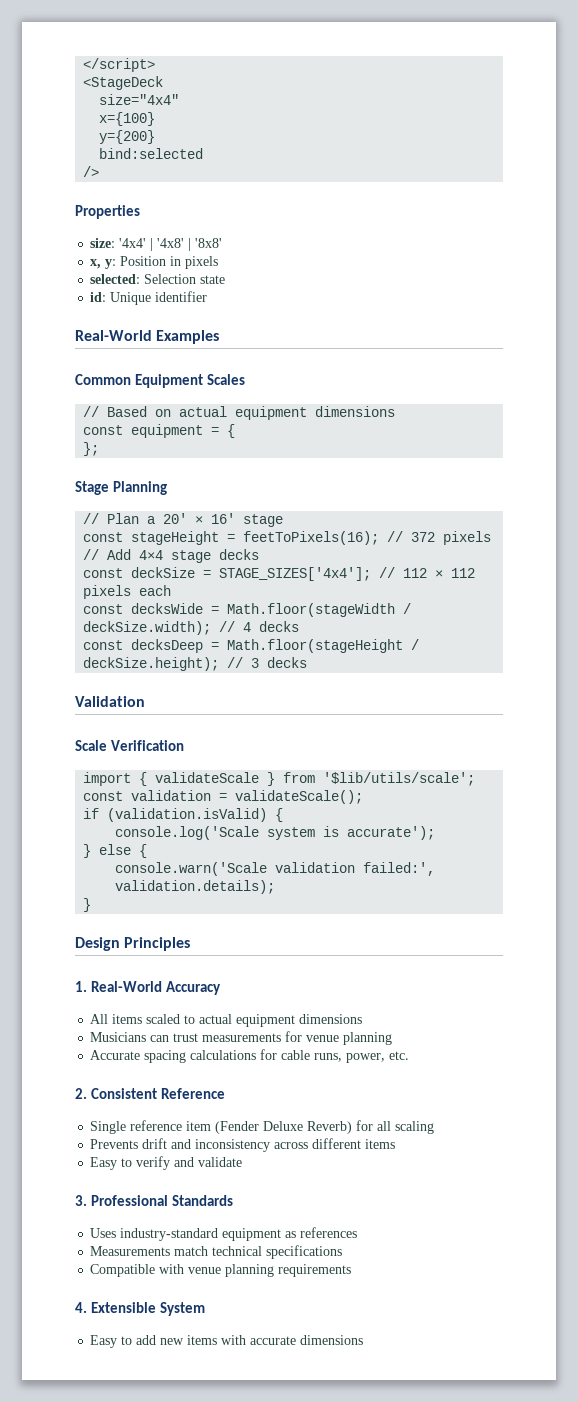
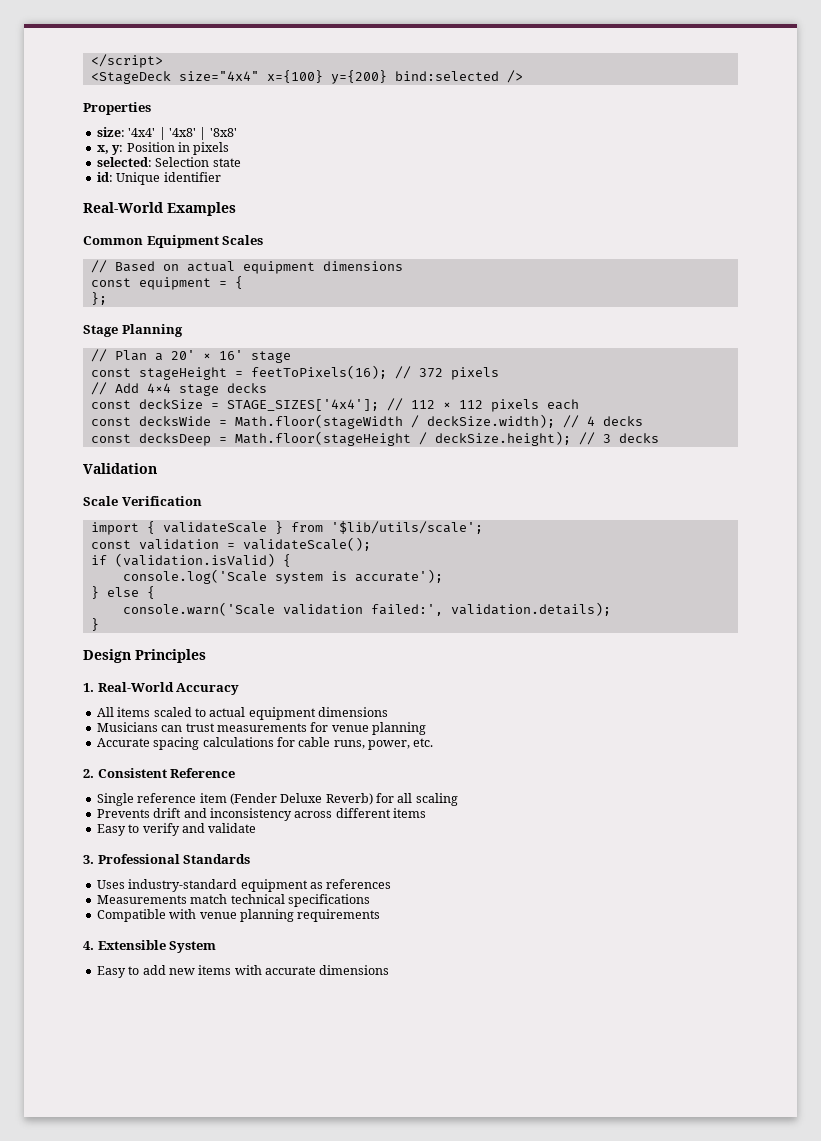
- <StageDeck
- size="4x4"
- x={100}
- y={200}
- bind:selected
- />
+ <StageDeck size="4x4" x={100} y={200} bind:selected />

